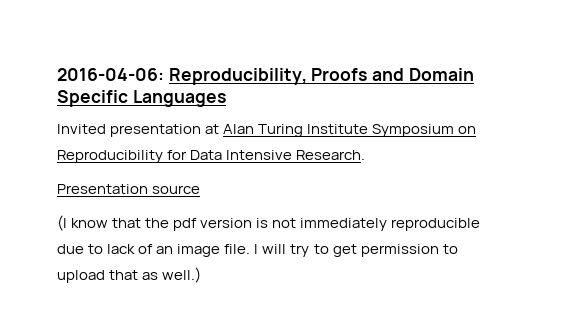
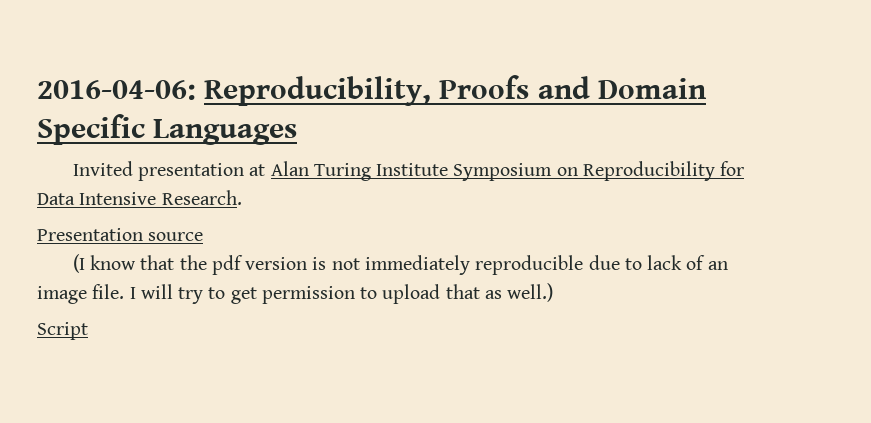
+ Script

